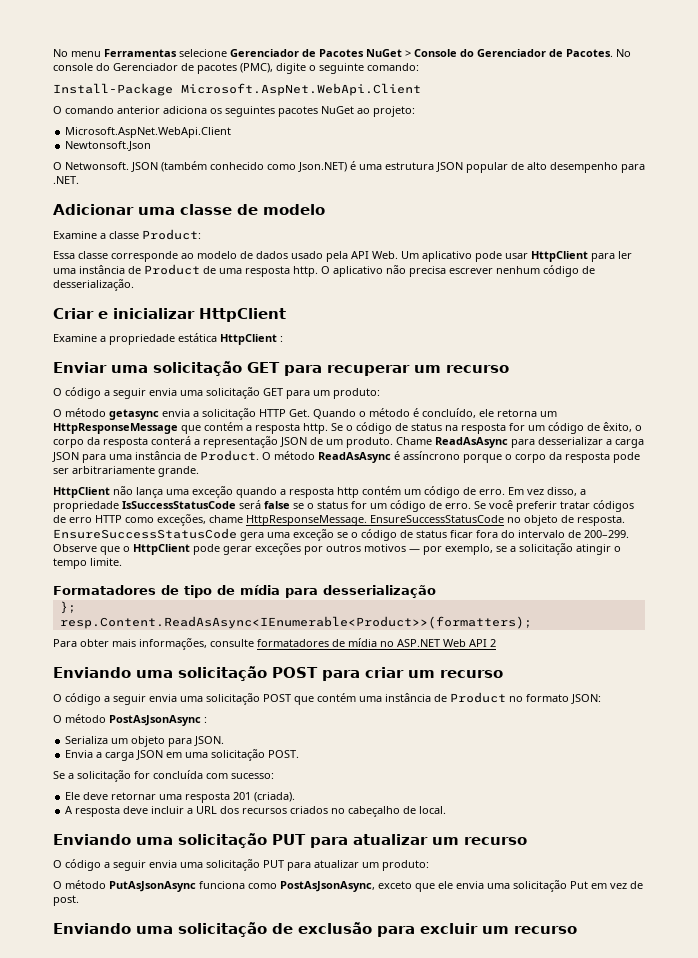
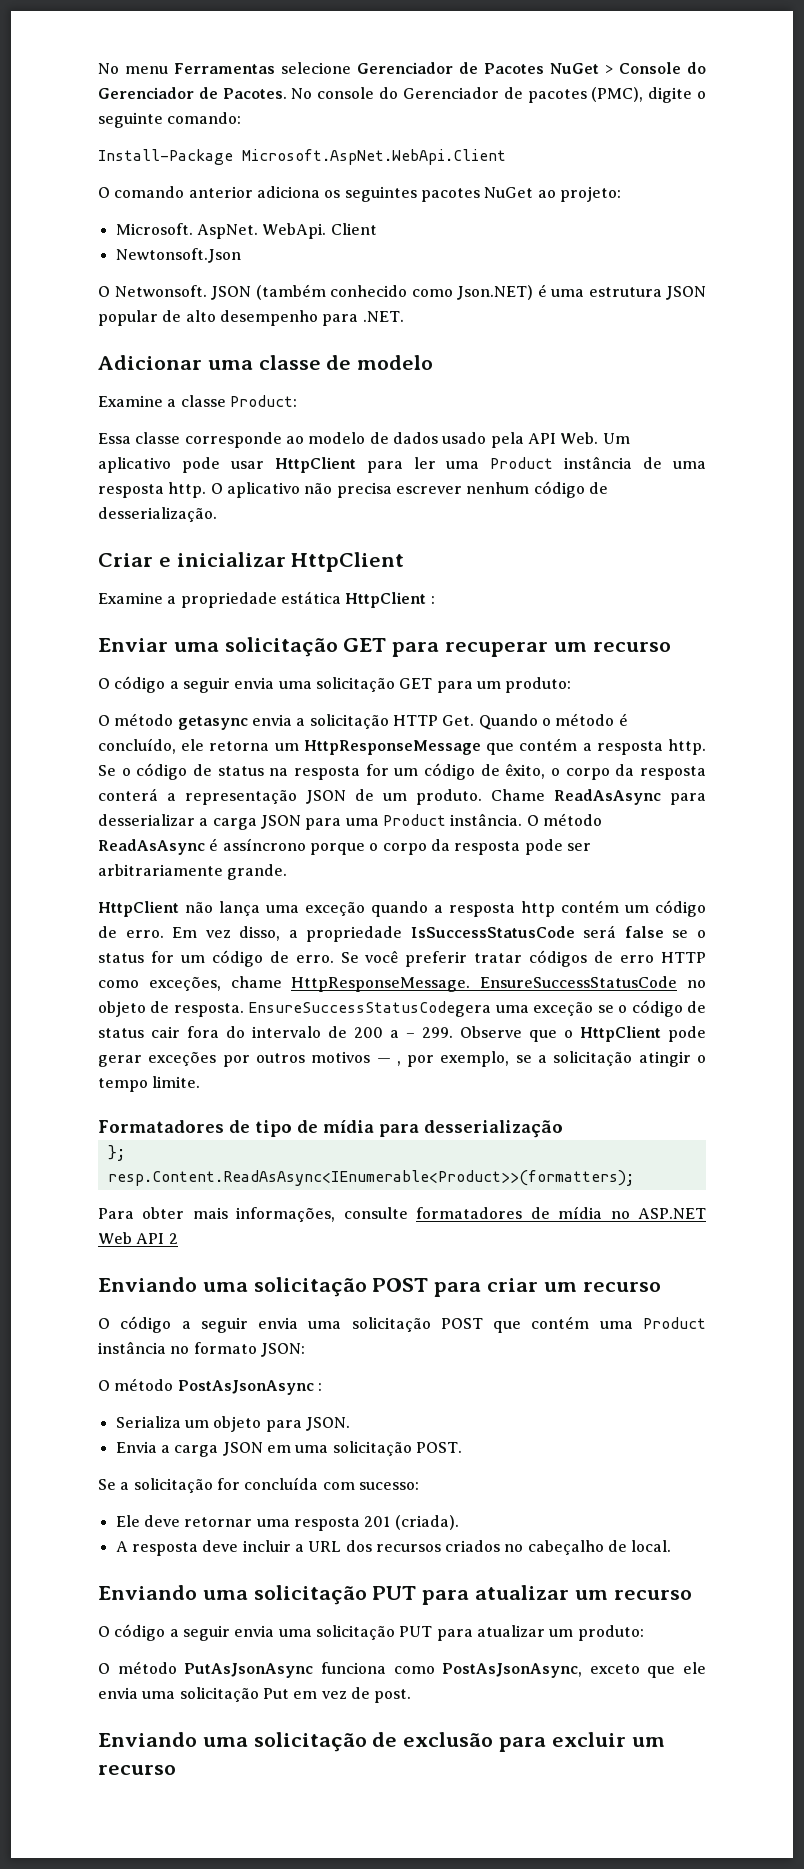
  O comando anterior adiciona os seguintes pacotes NuGet ao projeto:
- Microsoft.AspNet.WebApi.Client
+ Microsoft. AspNet. WebApi. Client
- Essa classe corresponde ao modelo de dados usado pela API Web. Um aplicativo pode usar HttpClient para ler uma instância de Product de uma resposta http.
+ Essa classe corresponde ao modelo de dados usado pela API Web. Um aplicativo pode usar HttpClient para ler uma Product instância de uma resposta http.
- Chame ReadAsAsync para desserializar a carga JSON para uma instância de Product.
+ Chame ReadAsAsync para desserializar a carga JSON para uma Product instância.
- EnsureSuccessStatusCode gera uma exceção se o código de status ficar fora do intervalo de 200–299. Observe que o HttpClient pode gerar exceções por outros motivos — por exemplo, se a solicitação atingir o tempo limite.
+ EnsureSuccessStatusCodegera uma exceção se o código de status cair fora do intervalo de 200 a – 299. Observe que o HttpClient pode gerar exceções por outros motivos — , por exemplo, se a solicitação atingir o tempo limite.
- O código a seguir envia uma solicitação POST que contém uma instância de Product no formato JSON:
+ O código a seguir envia uma solicitação POST que contém uma Product instância no formato JSON:

